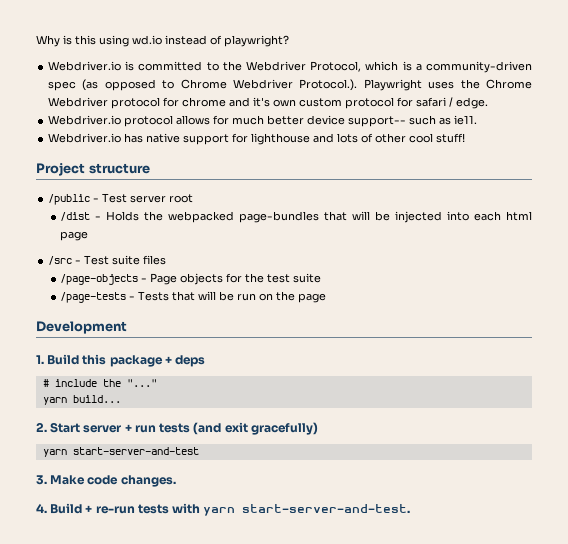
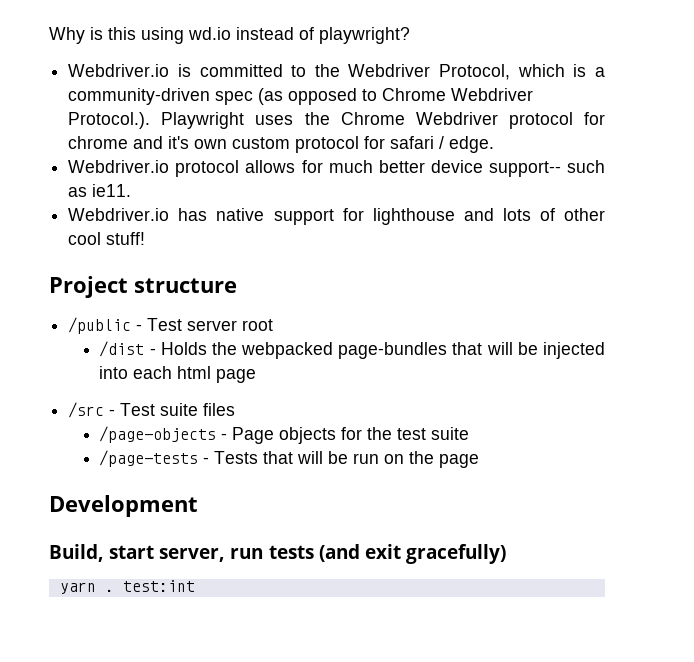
- 1. Build this package + deps
- # include the "..."
- yarn build...
- 2. Start server + run tests (and exit gracefully)
+ Build, start server, run tests (and exit gracefully)
- yarn start-server-and-test
- 3. Make code changes.
- 4. Build + re-run tests with yarn start-server-and-test.
+ yarn . test:int

